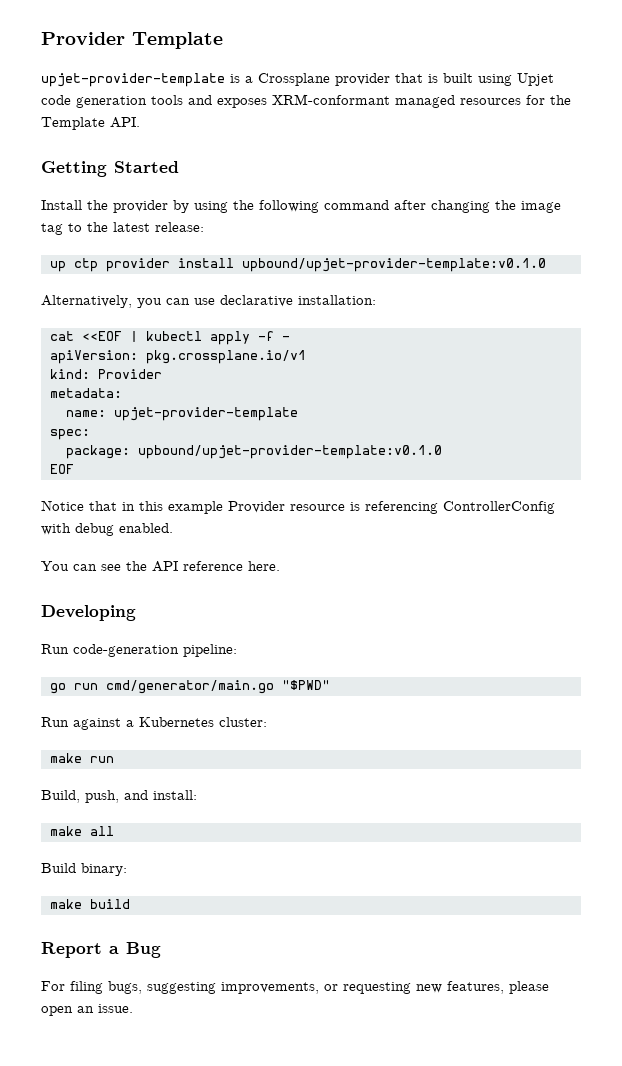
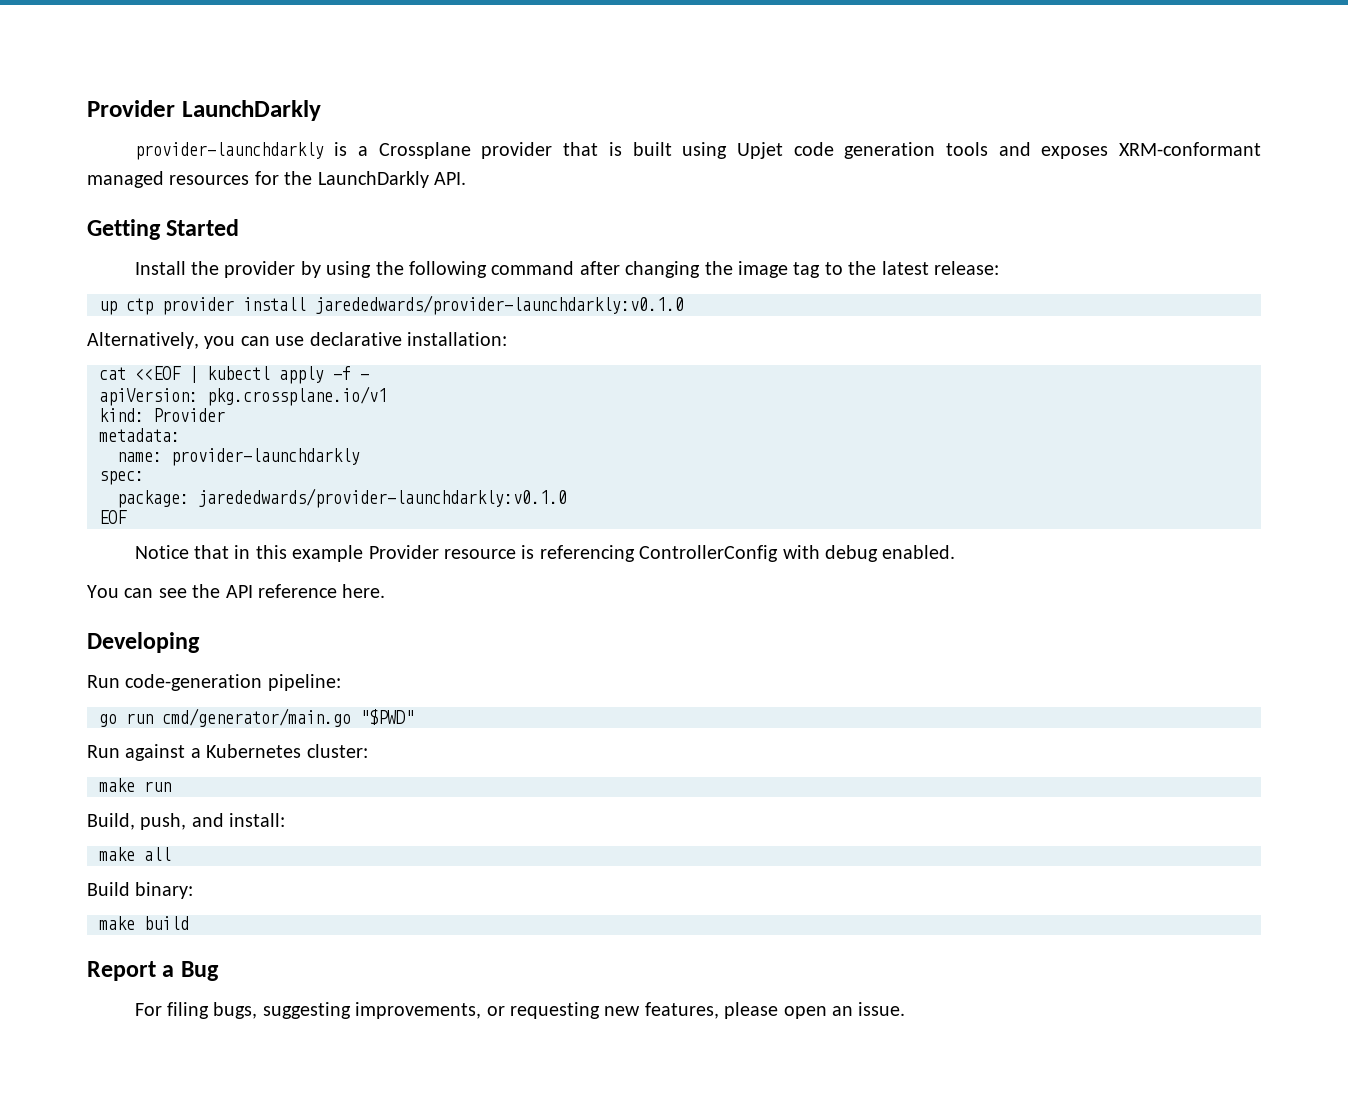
- Provider Template
- upjet-provider-template is a Crossplane provider that is built using Upjet code generation tools and exposes XRM-conformant managed resources for the Template API.
+ Provider LaunchDarkly
+ provider-launchdarkly is a Crossplane provider that is built using Upjet code generation tools and exposes XRM-conformant managed resources for the LaunchDarkly API.
- up ctp provider install upbound/upjet-provider-template:v0.1.0
+ up ctp provider install jarededwards/provider-launchdarkly:v0.1.0
- name: upjet-provider-template
+ name: provider-launchdarkly
- package: upbound/upjet-provider-template:v0.1.0
+ package: jarededwards/provider-launchdarkly:v0.1.0

